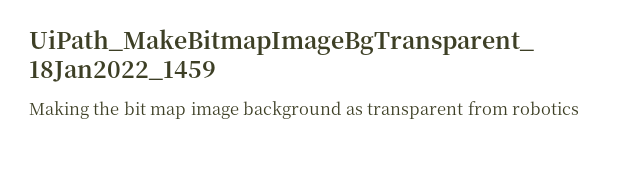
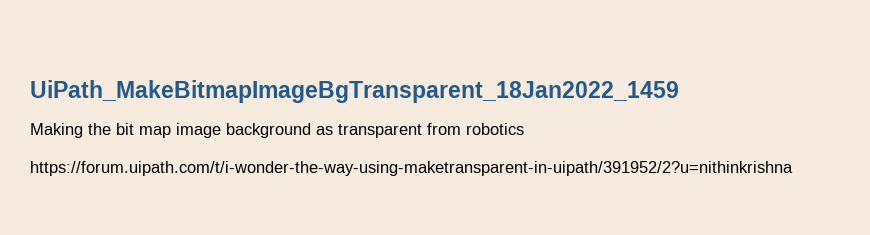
+ https://forum.uipath.com/t/i-wonder-the-way-using-maketransparent-in-uipath/391952/2?u=nithinkrishna

